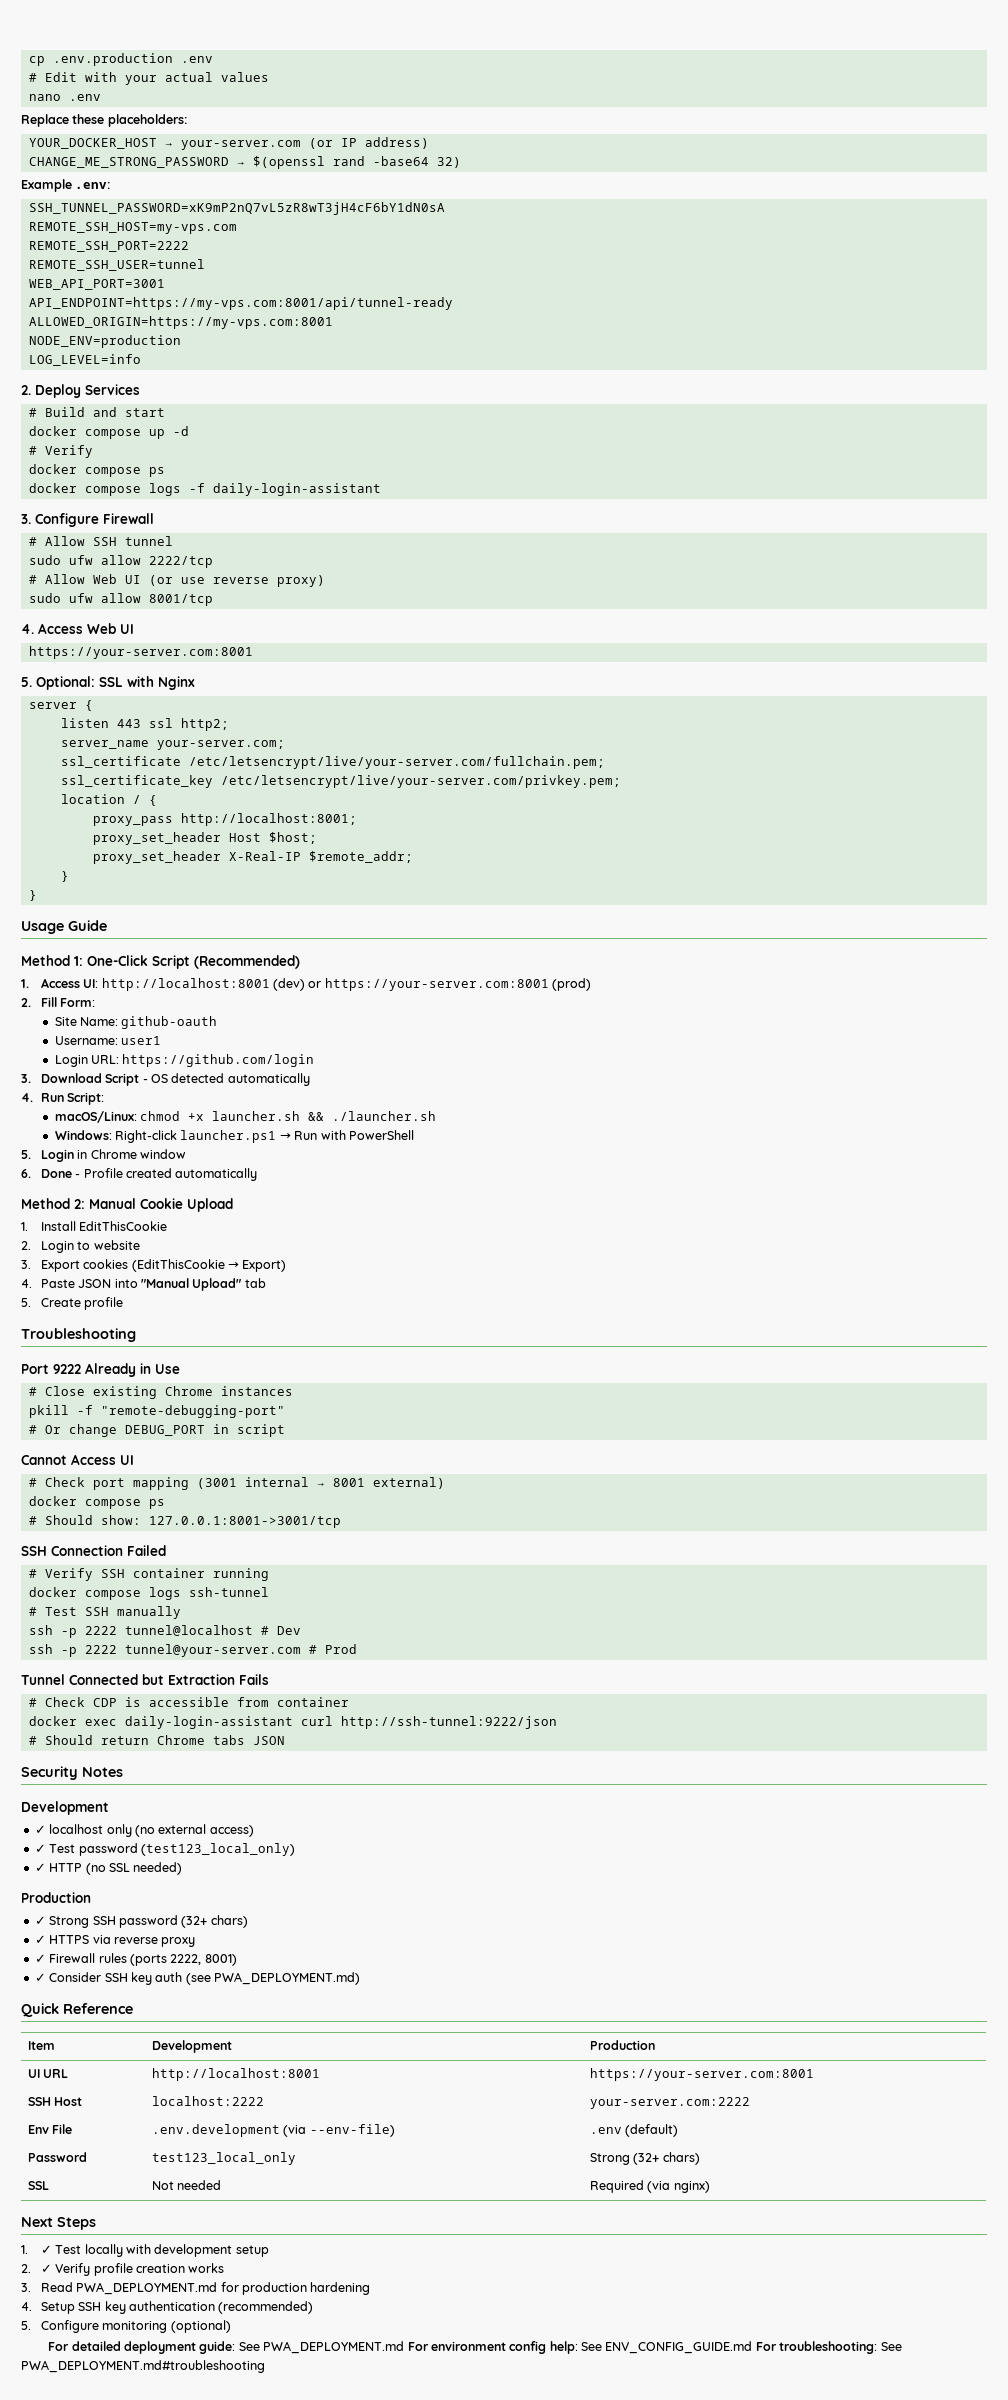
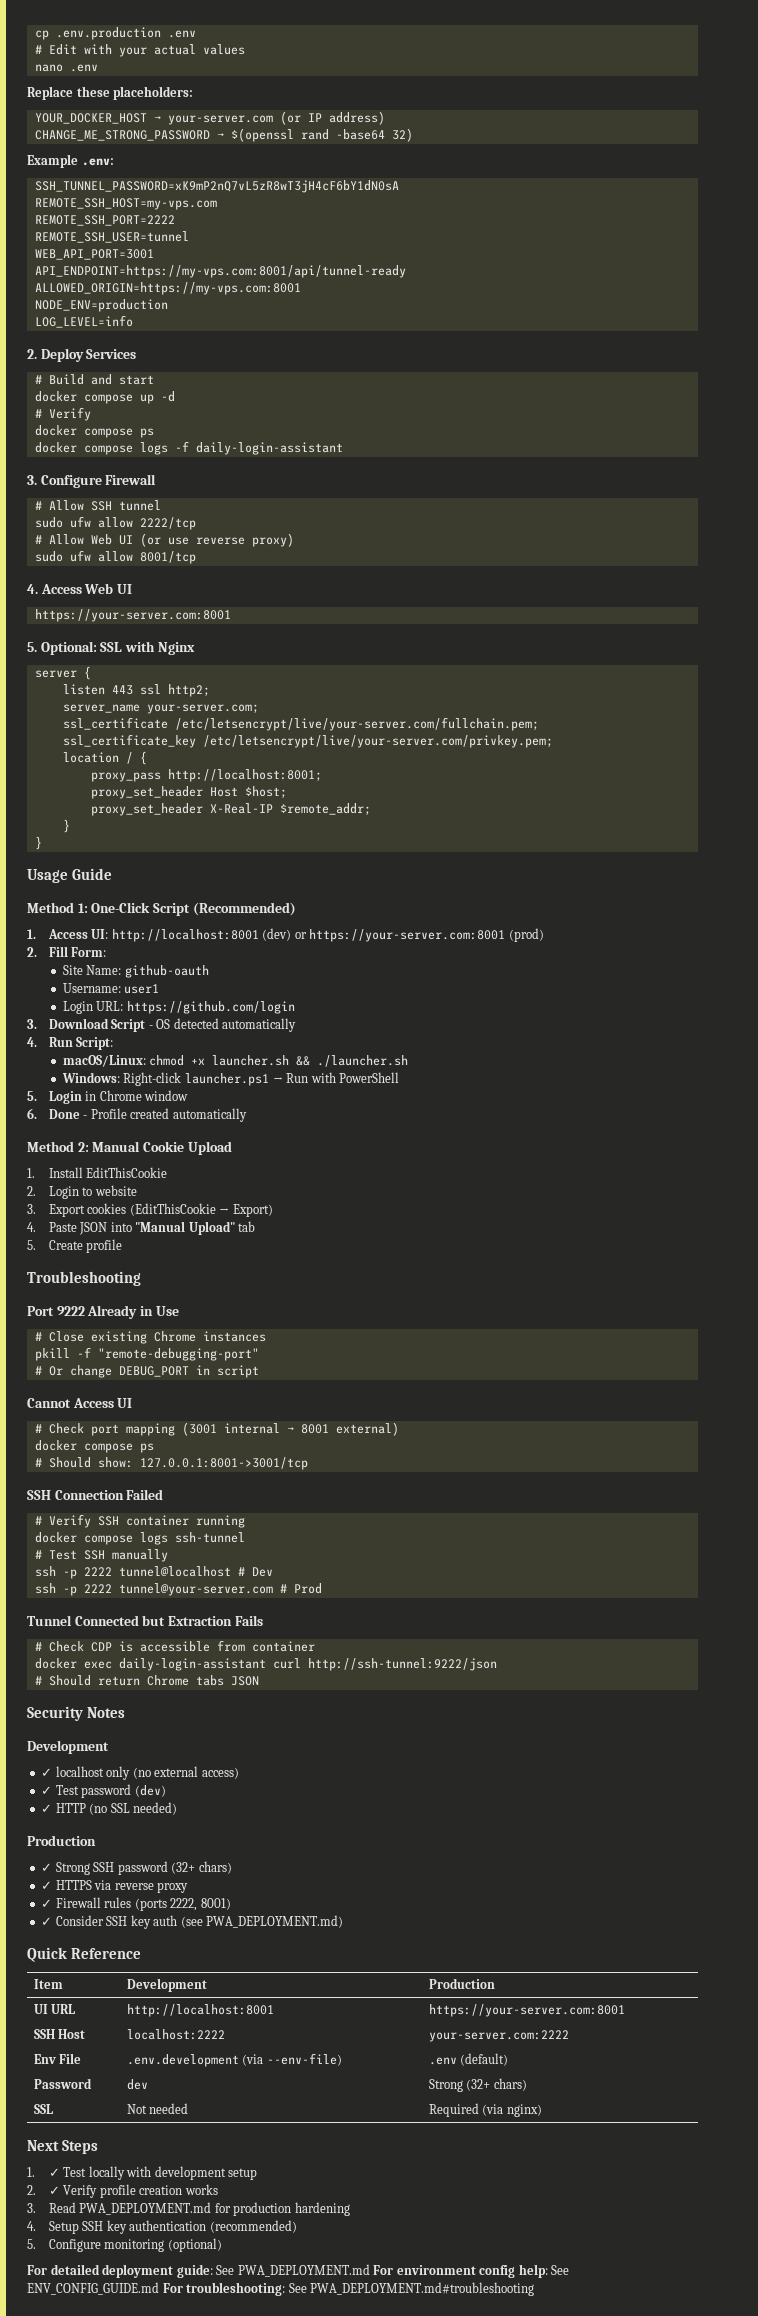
- ✓ Test password (test123_local_only)
+ ✓ Test password (dev)
- Password | test123_local_only | Strong (32+ chars)
+ Password | dev | Strong (32+ chars)

